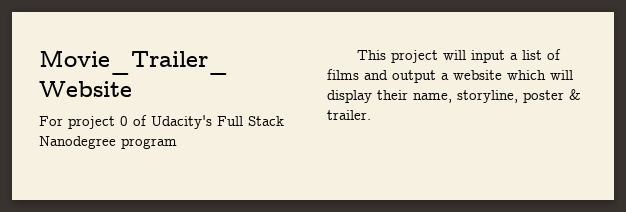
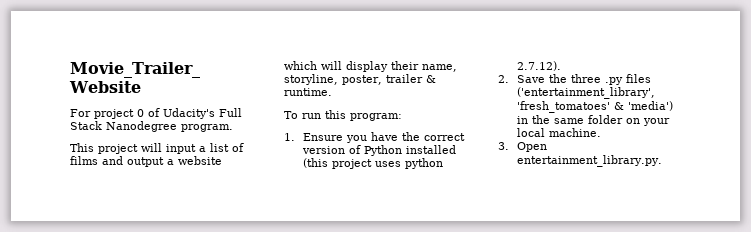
- For project 0 of Udacity's Full Stack Nanodegree program
+ For project 0 of Udacity's Full Stack Nanodegree program.
- This project will input a list of films and output a website which will display their name, storyline, poster & trailer.
+ This project will input a list of films and output a website which will display their name, storyline, poster, trailer & runtime.
+ To run this program:
+ 1. Ensure you have the correct version of Python installed (this project uses python 2.7.12).
+ 2. Save the three .py files ('entertainment_library', 'fresh_tomatoes' & 'media') in the same folder on your local machine.
+ 3. Open entertainment_library.py.

